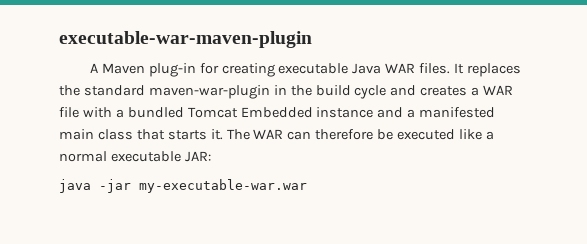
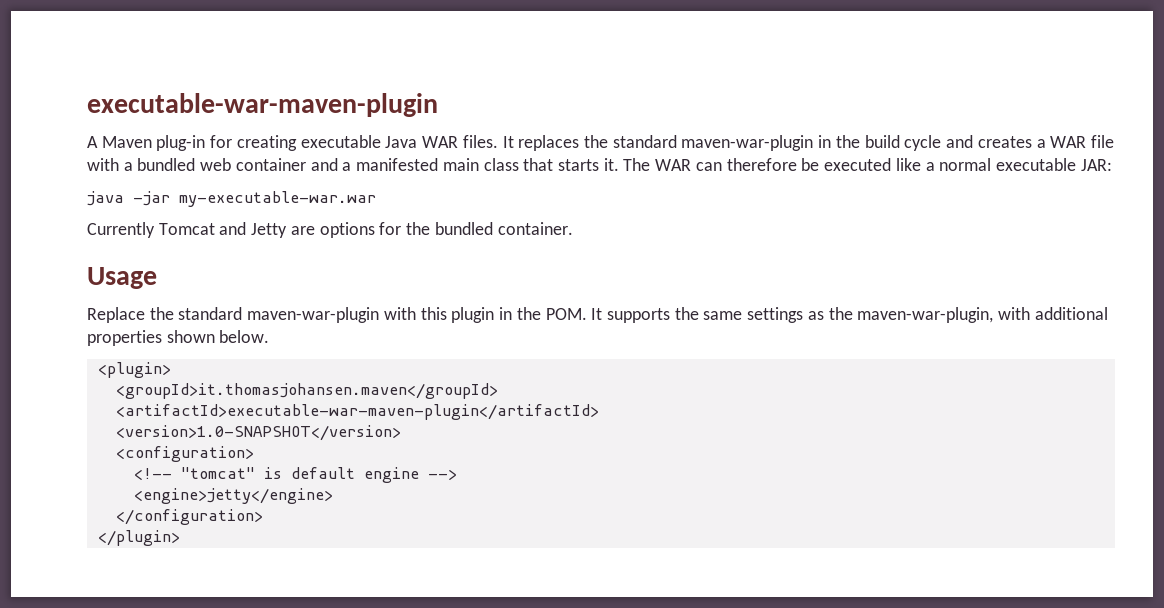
- It replaces the standard maven-war-plugin in the build cycle and creates a WAR file with a bundled Tomcat Embedded instance and a manifested main class that starts it.
+ It replaces the standard maven-war-plugin in the build cycle and creates a WAR file with a bundled web container and a manifested main class that starts it.
+ Currently Tomcat and Jetty are options for the bundled container.
+ Usage
+ Replace the standard maven-war-plugin with this plugin in the POM. It supports the same settings as the maven-war-plugin, with additional properties shown below.
+ <plugin>
+ <groupId>it.thomasjohansen.maven</groupId>
+ <artifactId>executable-war-maven-plugin</artifactId>
+ <version>1.0-SNAPSHOT</version>
+ <configuration>
+ <!-- "tomcat" is default engine -->
+ <engine>jetty</engine>
+ </configuration>
+ </plugin>

